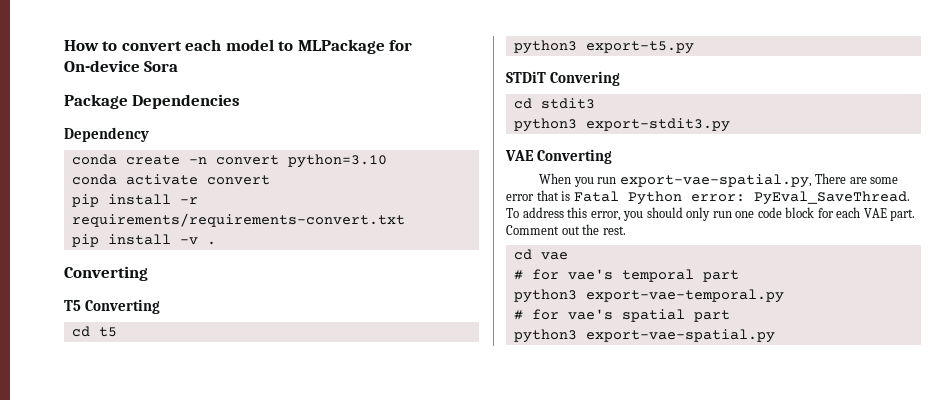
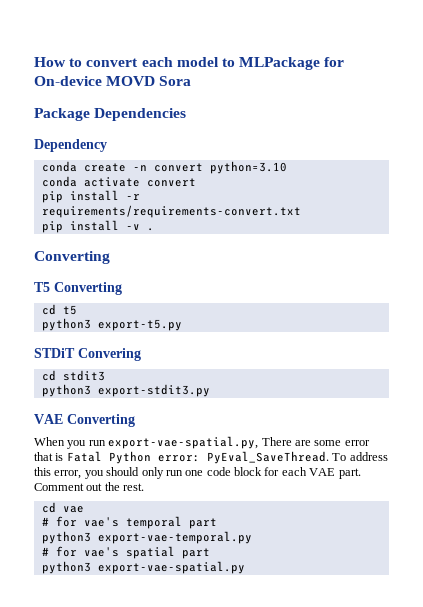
- How to convert each model to MLPackage for On-device Sora
+ How to convert each model to MLPackage for On-device MOVD Sora

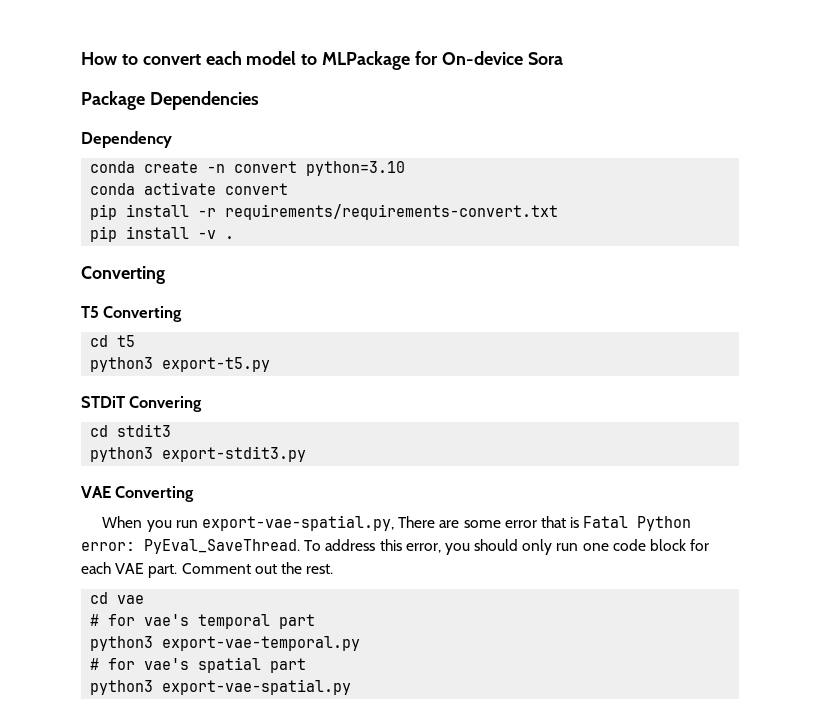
- How to convert each model to MLPackage for On-device MOVD Sora
+ How to convert each model to MLPackage for On-device Sora

